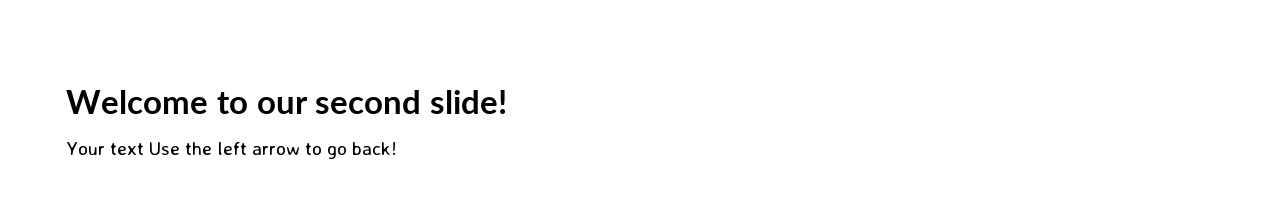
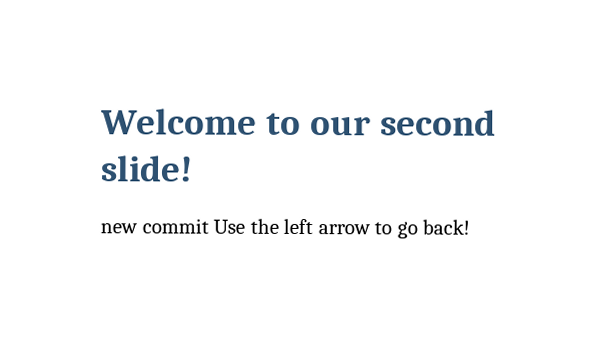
- Your text Use the left arrow to go back!
+ new commit Use the left arrow to go back!

